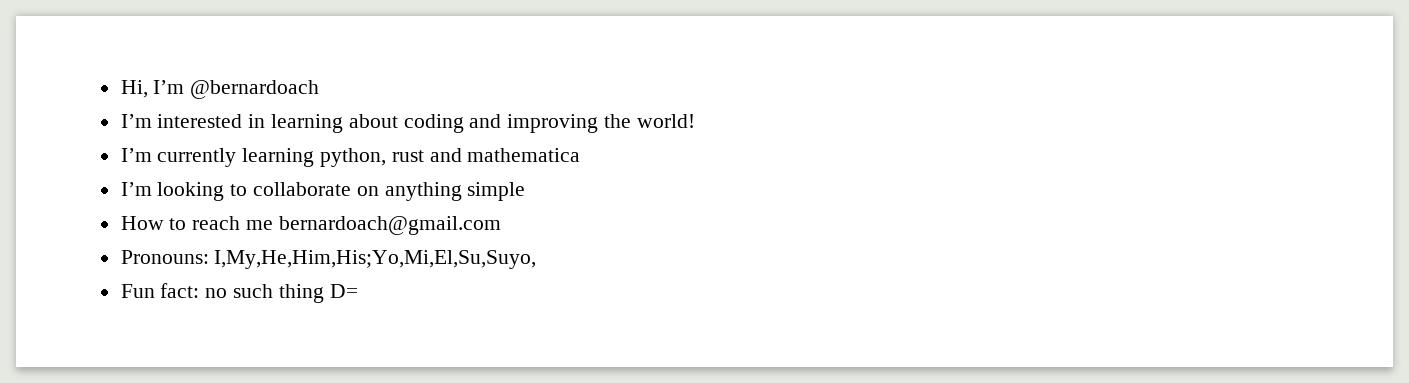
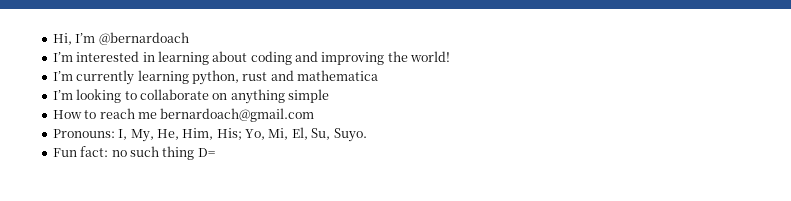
- Pronouns: I,My,He,Him,His;Yo,Mi,El,Su,Suyo,
+ Pronouns: I, My, He, Him, His; Yo, Mi, El, Su, Suyo.

